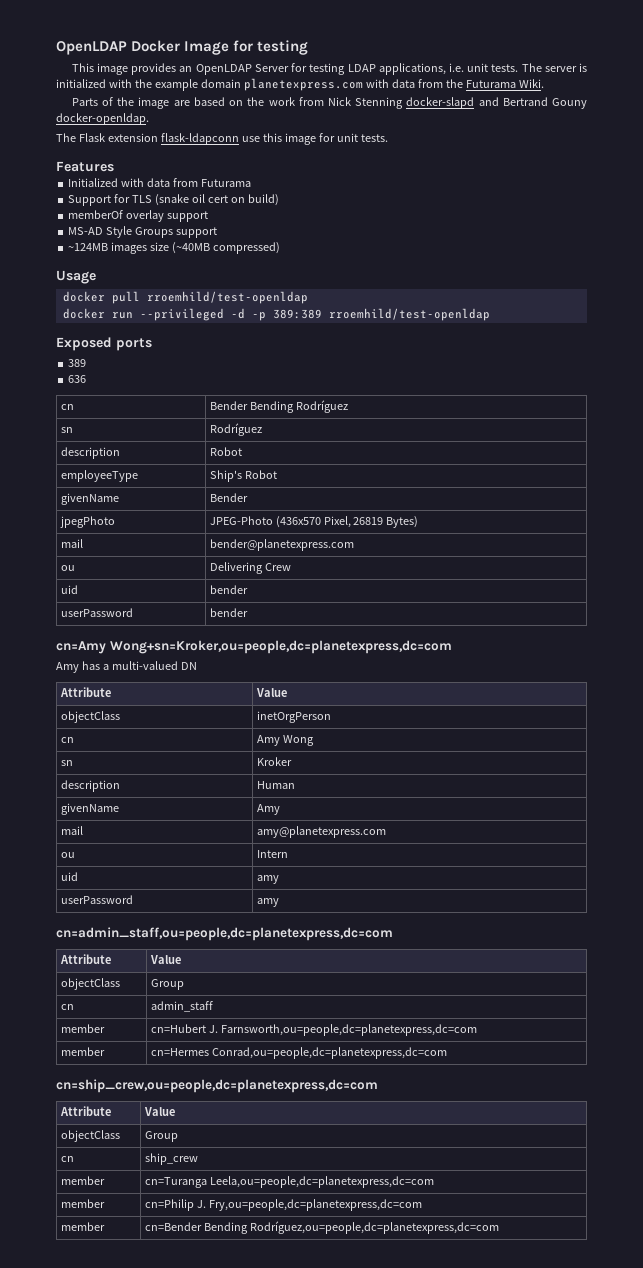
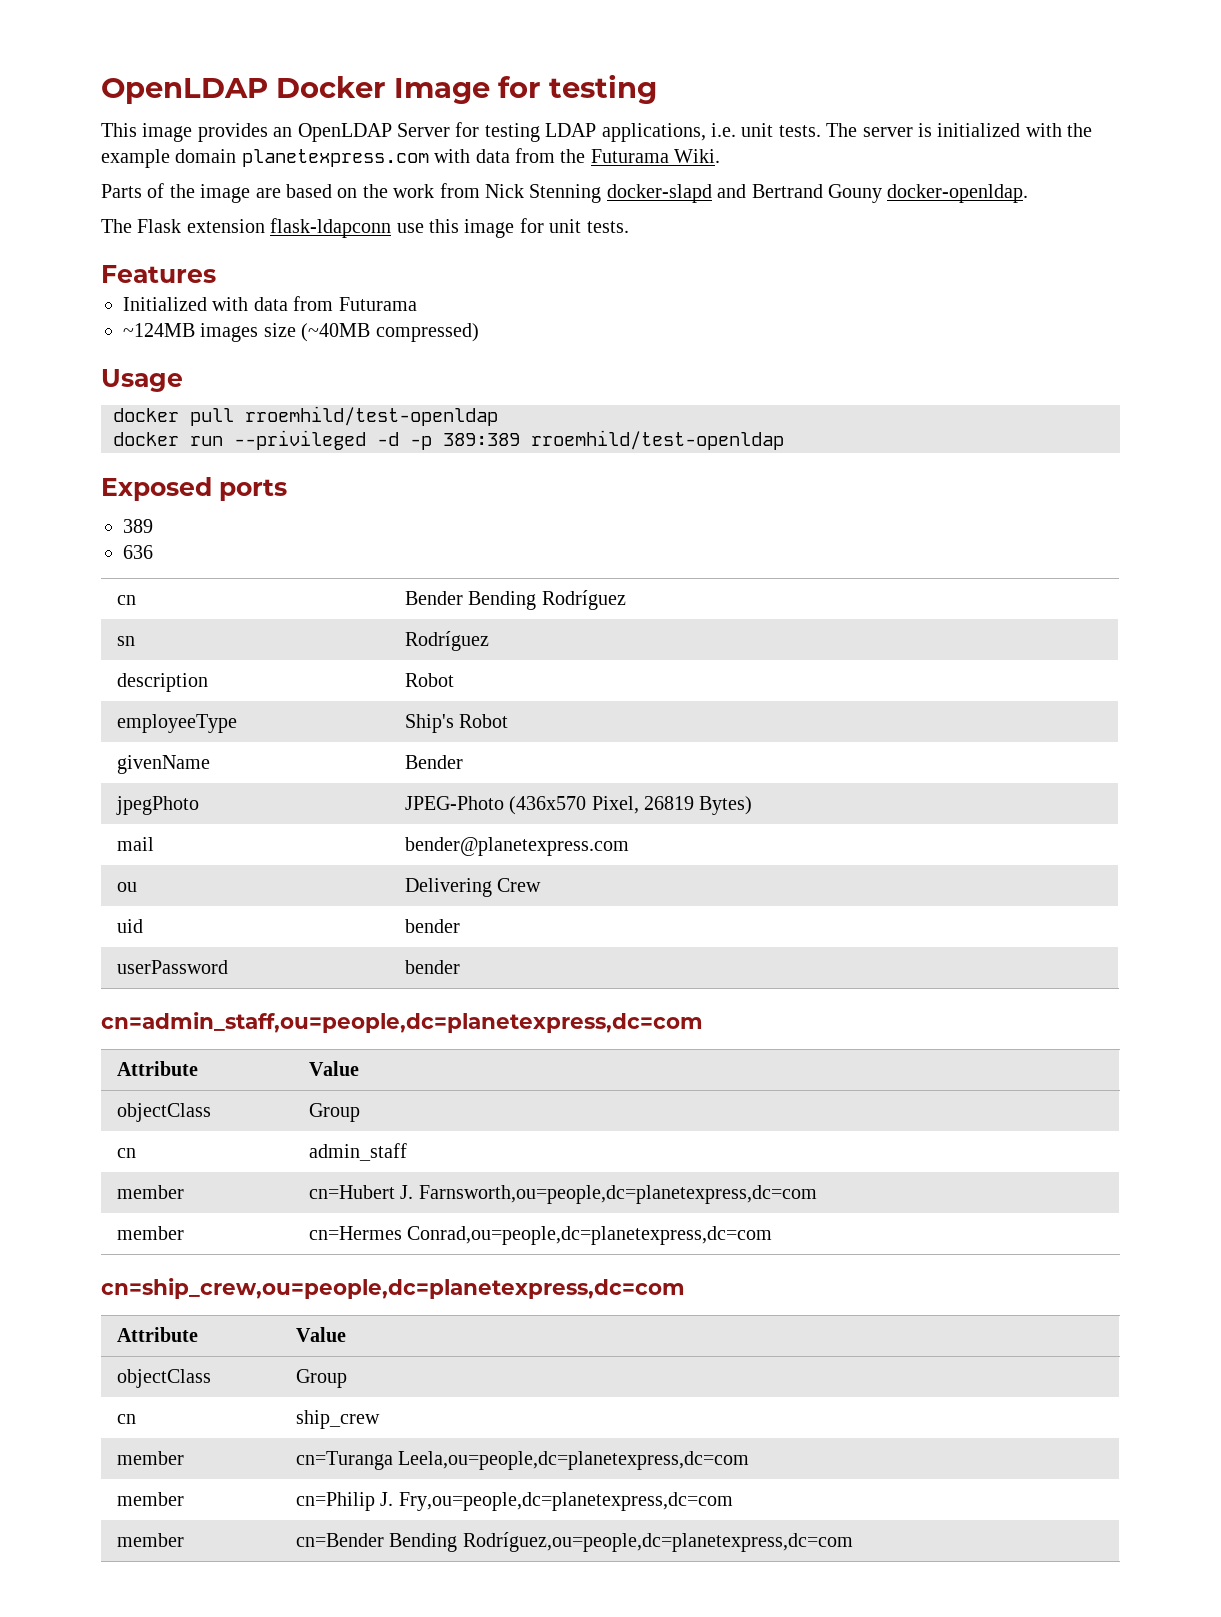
- Support for TLS (snake oil cert on build)
- memberOf overlay support
- MS-AD Style Groups support
- cn=Amy Wong+sn=Kroker,ou=people,dc=planetexpress,dc=com
- Amy has a multi-valued DN
- Attribute | Value
- objectClass | inetOrgPerson
- cn | Amy Wong
- sn | Kroker
- description | Human
- givenName | Amy
- mail | amy@planetexpress.com
- ou | Intern
- uid | amy
- userPassword | amy

